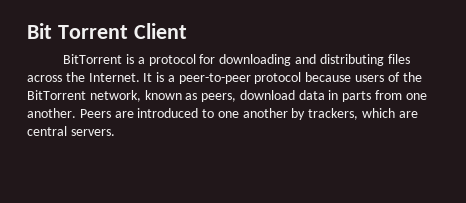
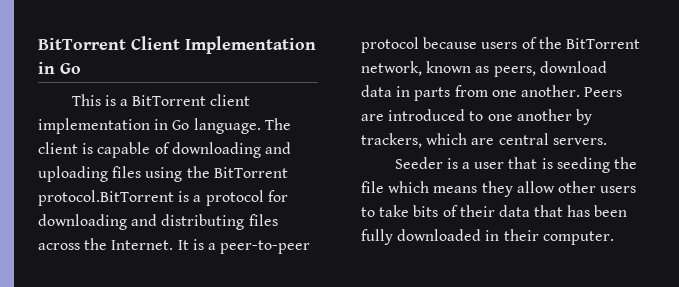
- Bit Torrent Client
- BitTorrent is a protocol for downloading and distributing files across the Internet.
+ BitTorrent Client Implementation in Go
+ This is a BitTorrent client implementation in Go language. The client is capable of downloading and uploading files using the BitTorrent protocol.BitTorrent is a protocol for downloading and distributing files across the Internet.
+ Seeder is a user that is seeding the file which means they allow other users to take bits of their data that has been fully downloaded in their computer.

